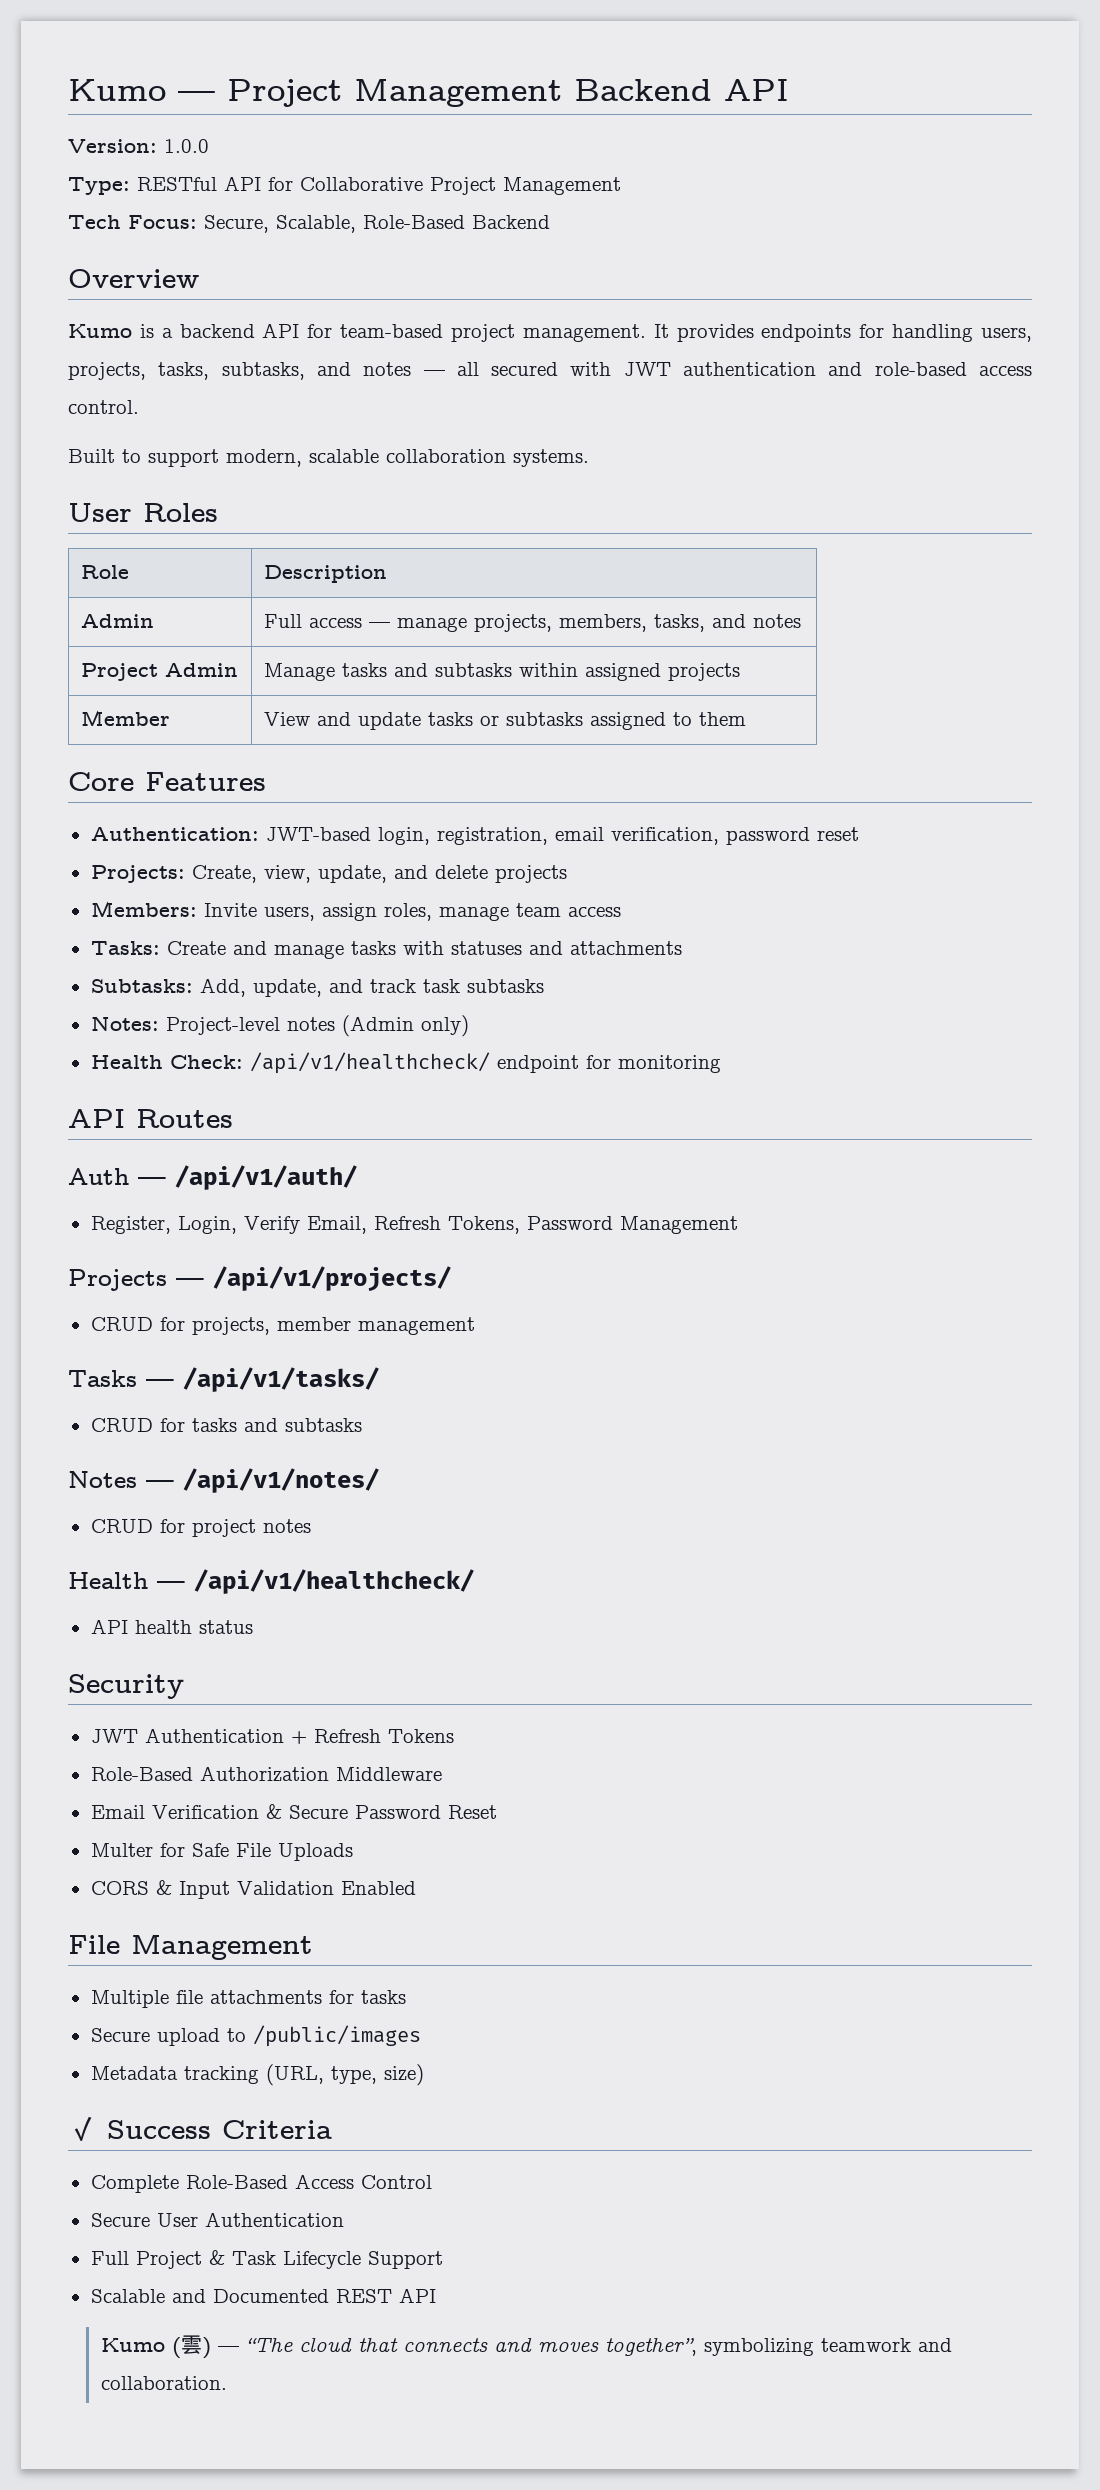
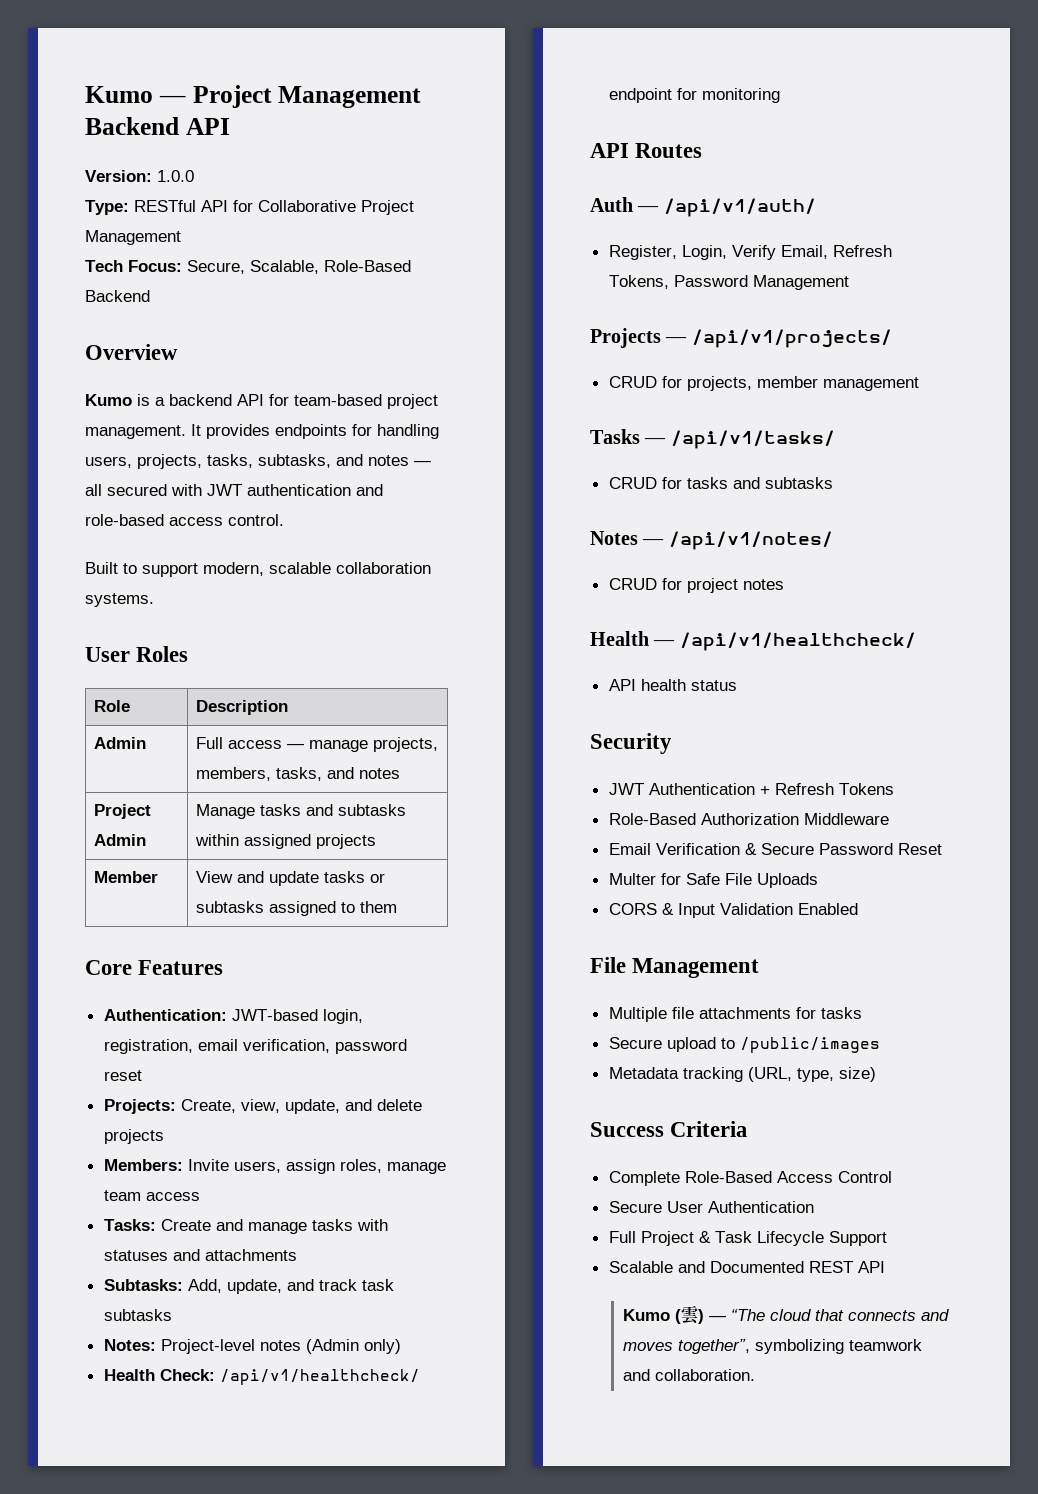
- ✓ Success Criteria
+ Success Criteria

